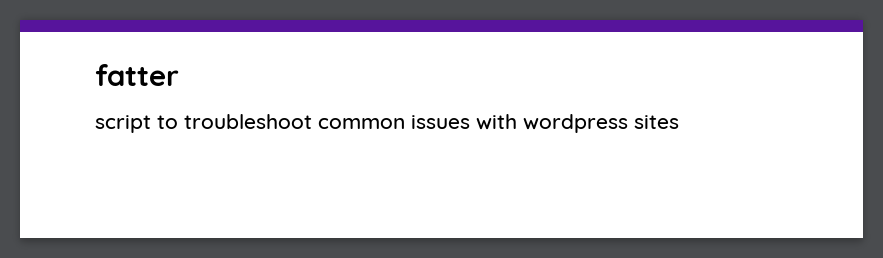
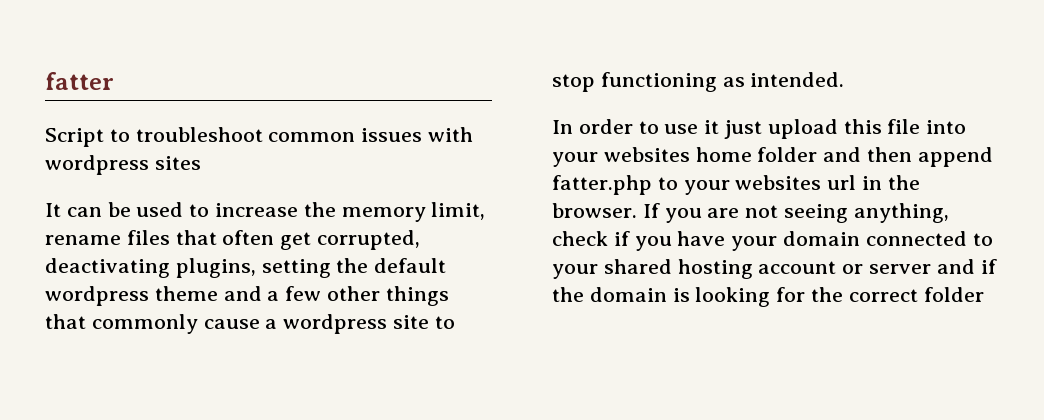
- script to troubleshoot common issues with wordpress sites
+ Script to troubleshoot common issues with wordpress sites
+ It can be used to increase the memory limit, rename files that often get corrupted, deactivating plugins, setting the default wordpress theme and a few other things that commonly cause a wordpress site to stop functioning as intended.
+ In order to use it just upload this file into your websites home folder and then append fatter.php to your websites url in the browser. If you are not seeing anything, check if you have your domain connected to your shared hosting account or server and if the domain is looking for the correct folder

